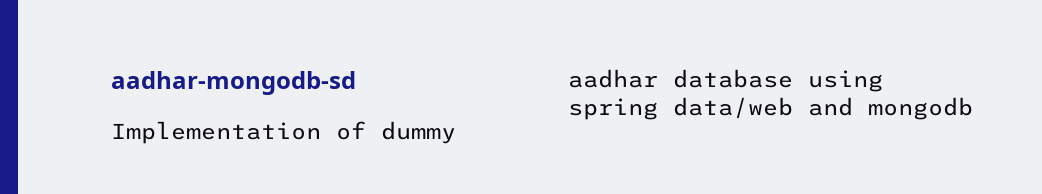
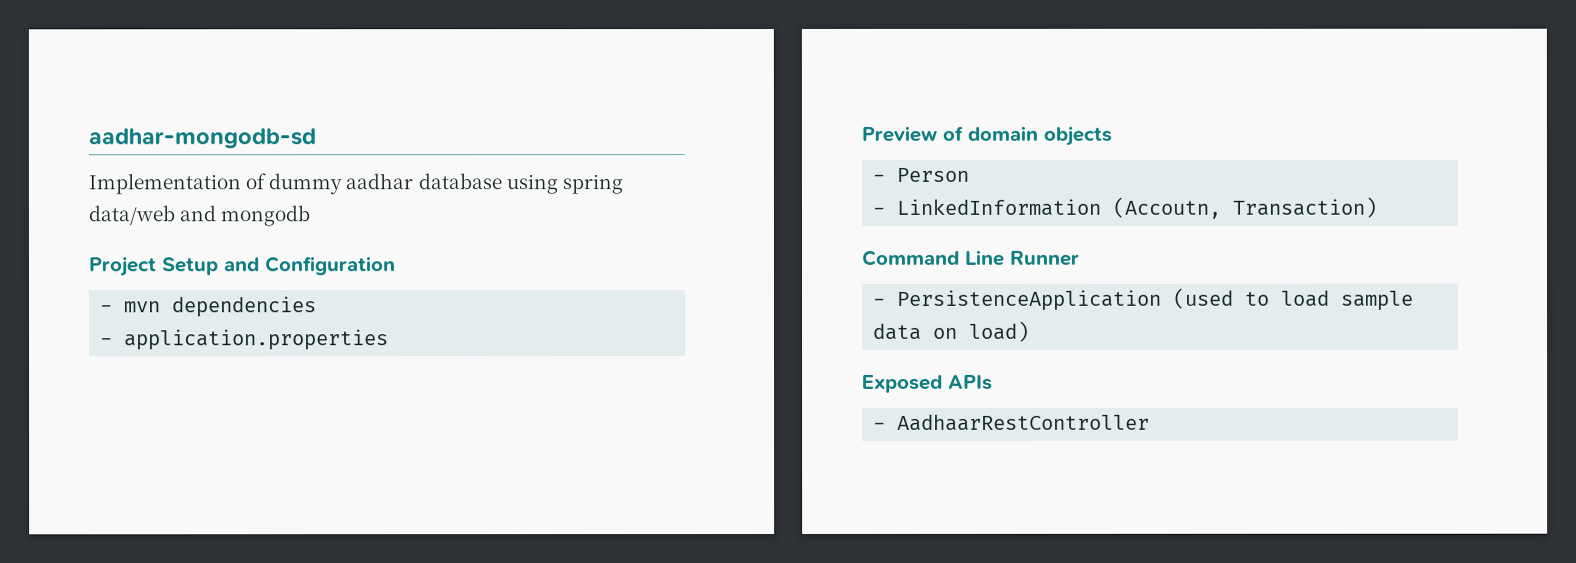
+ Project Setup and Configuration
+ - mvn dependencies
+ - application.properties
+ Preview of domain objects
+ - Person
+ - LinkedInformation (Accoutn, Transaction)
+ Command Line Runner
+ - PersistenceApplication (used to load sample data on load)
+ Exposed APIs
+ - AadhaarRestController

